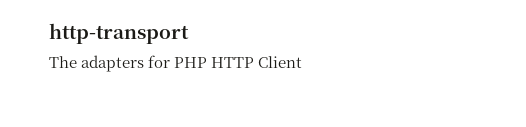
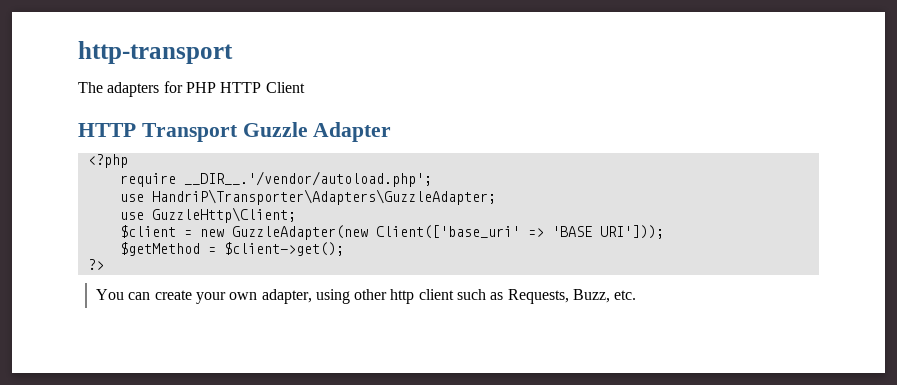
+ HTTP Transport Guzzle Adapter
+ <?php
+ require __DIR__.'/vendor/autoload.php';
+ use HandriP\Transporter\Adapters\GuzzleAdapter;
+ use GuzzleHttp\Client;
+ $client = new GuzzleAdapter(new Client(['base_uri' => 'BASE URI']));
+ $getMethod = $client->get();
+ ?>
+ You can create your own adapter, using other http client such as Requests, Buzz, etc.

